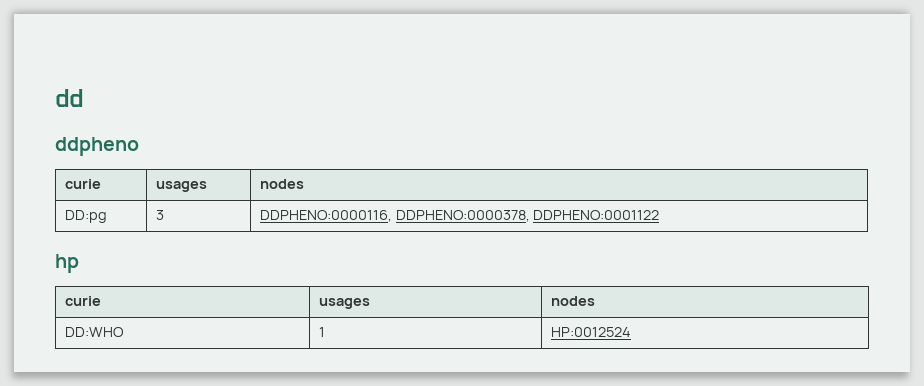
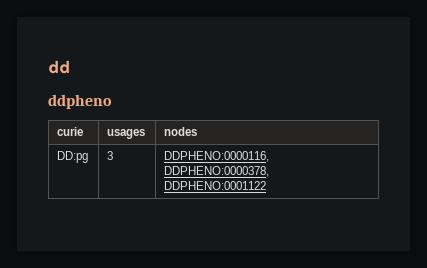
- hp
- curie | usages | nodes
- DD:WHO | 1 | HP:0012524

